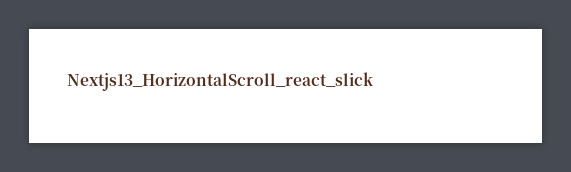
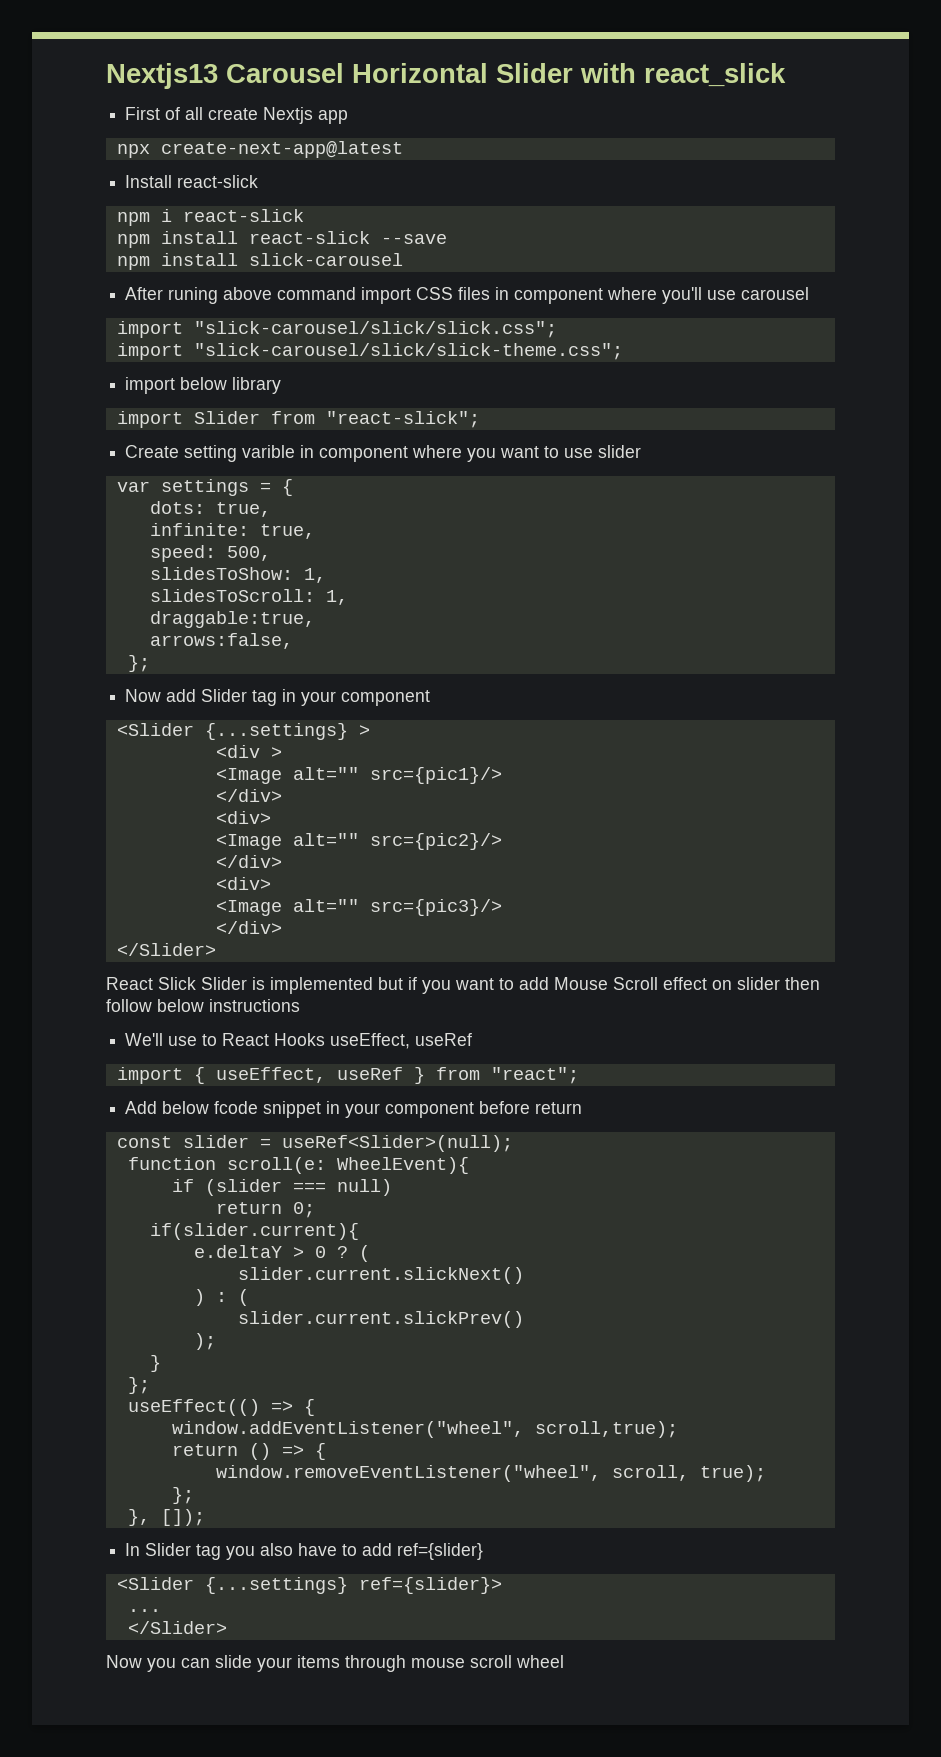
- Nextjs13_HorizontalScroll_react_slick
+ Nextjs13 Carousel Horizontal Slider with react_slick
+ First of all create Nextjs app
+ npx create-next-app@latest
+ Install react-slick
+ npm i react-slick
+ npm install react-slick --save
+ npm install slick-carousel
+ After runing above command import CSS files in component where you'll use carousel
+ import "slick-carousel/slick/slick.css";
+ import "slick-carousel/slick/slick-theme.css";
+ import below library
+ import Slider from "react-slick";
+ Create setting varible in component where you want to use slider
+ var settings = {
+ dots: true,
+ infinite: true,
+ speed: 500,
+ slidesToShow: 1,
+ slidesToScroll: 1,
+ draggable:true,
+ arrows:false,
+ };
+ Now add Slider tag in your component
+ <Slider {...settings} >
+ <div >
+ <Image alt="" src={pic1}/>
+ </div>
+ <div>
+ <Image alt="" src={pic2}/>
+ </div>
+ <div>
+ <Image alt="" src={pic3}/>
+ </div>
+ </Slider>
+ React Slick Slider is implemented but if you want to add Mouse Scroll effect on slider then follow below instructions
+ We'll use to React Hooks useEffect, useRef
+ import { useEffect, useRef } from "react";
+ Add below fcode snippet in your component before return
+ const slider = useRef<Slider>(null);
+ function scroll(e: WheelEvent){
+ if (slider === null)
+ return 0;
+ if(slider.current){
+ e.deltaY > 0 ? (
+ slider.current.slickNext()
+ ) : (
+ slider.current.slickPrev()
+ );
+ }
+ };
+ useEffect(() => {
+ window.addEventListener("wheel", scroll,true);
+ return () => {
+ window.removeEventListener("wheel", scroll, true);
+ };
+ }, []);
+ In Slider tag you also have to add ref={slider}
+ <Slider {...settings} ref={slider}>
+ ...
+ </Slider>
+ Now you can slide your items through mouse scroll wheel

